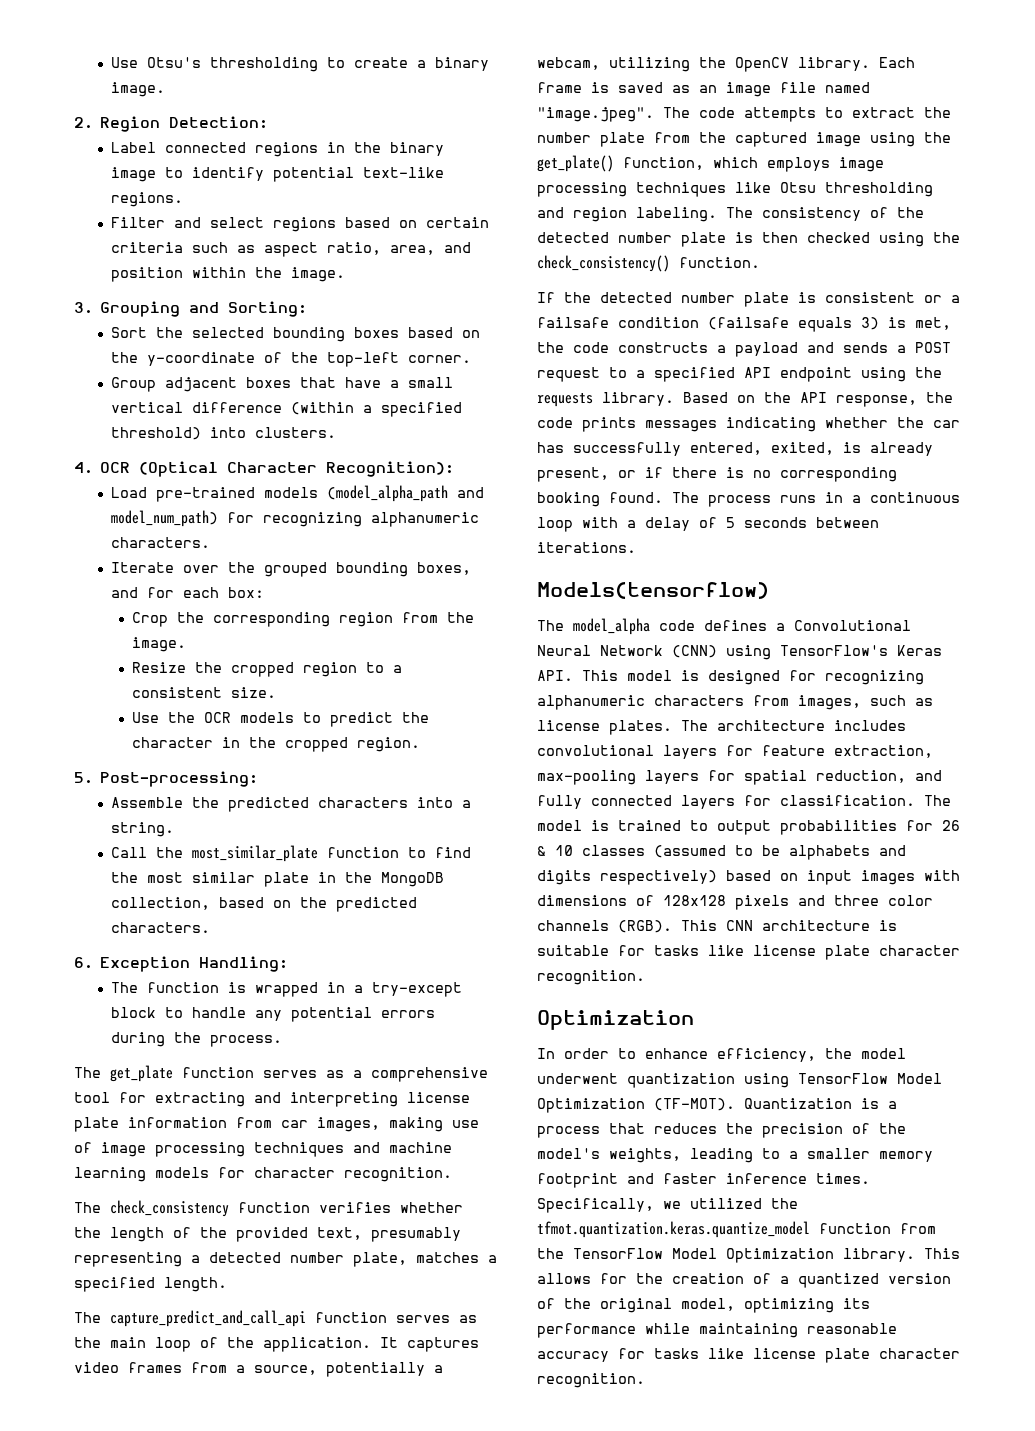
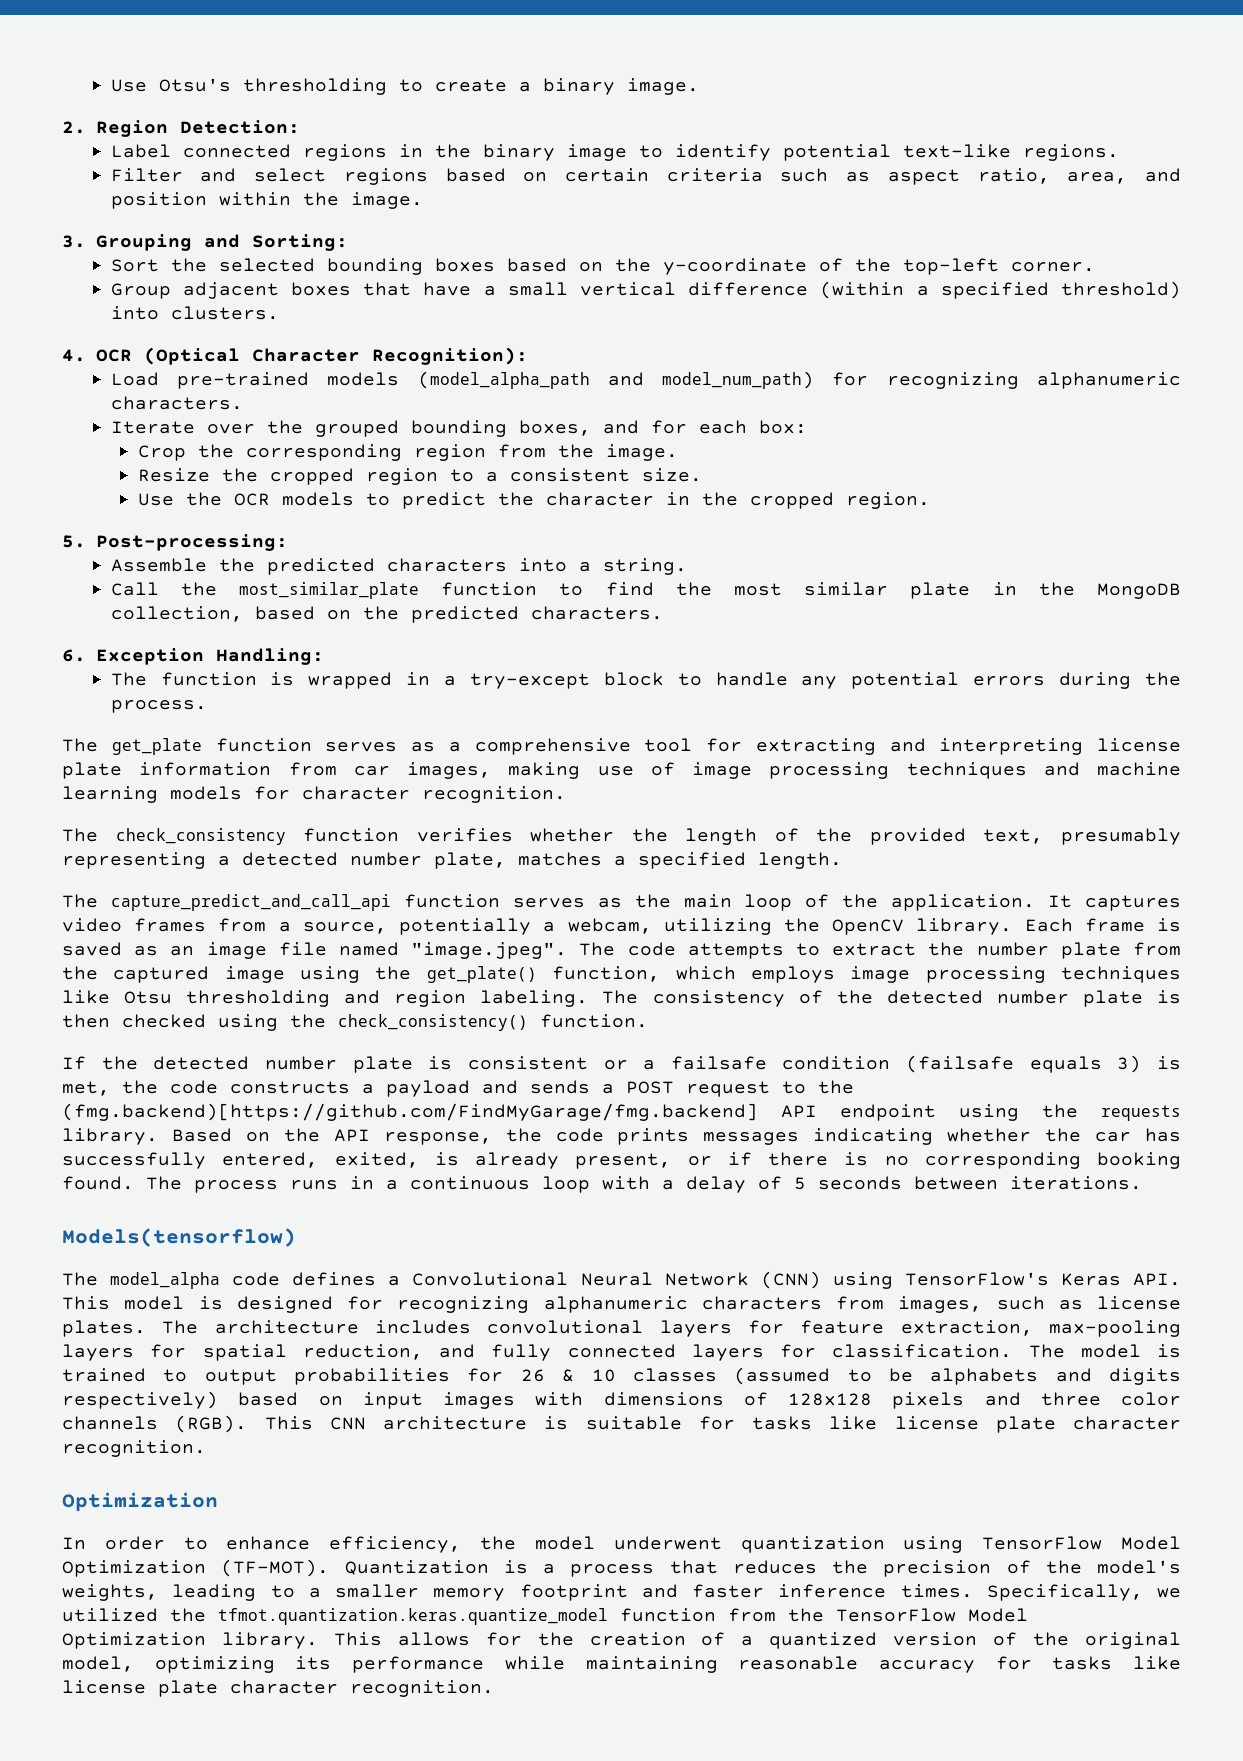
- If the detected number plate is consistent or a failsafe condition (failsafe equals 3) is met, the code constructs a payload and sends a POST request to a specified API endpoint using the requests library.
+ If the detected number plate is consistent or a failsafe condition (failsafe equals 3) is met, the code constructs a payload and sends a POST request to the (fmg.backend)[https://github.com/FindMyGarage/fmg.backend] API endpoint using the requests library.

